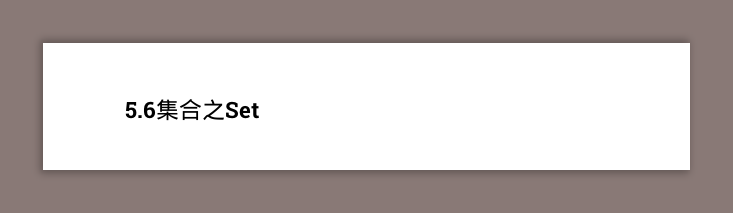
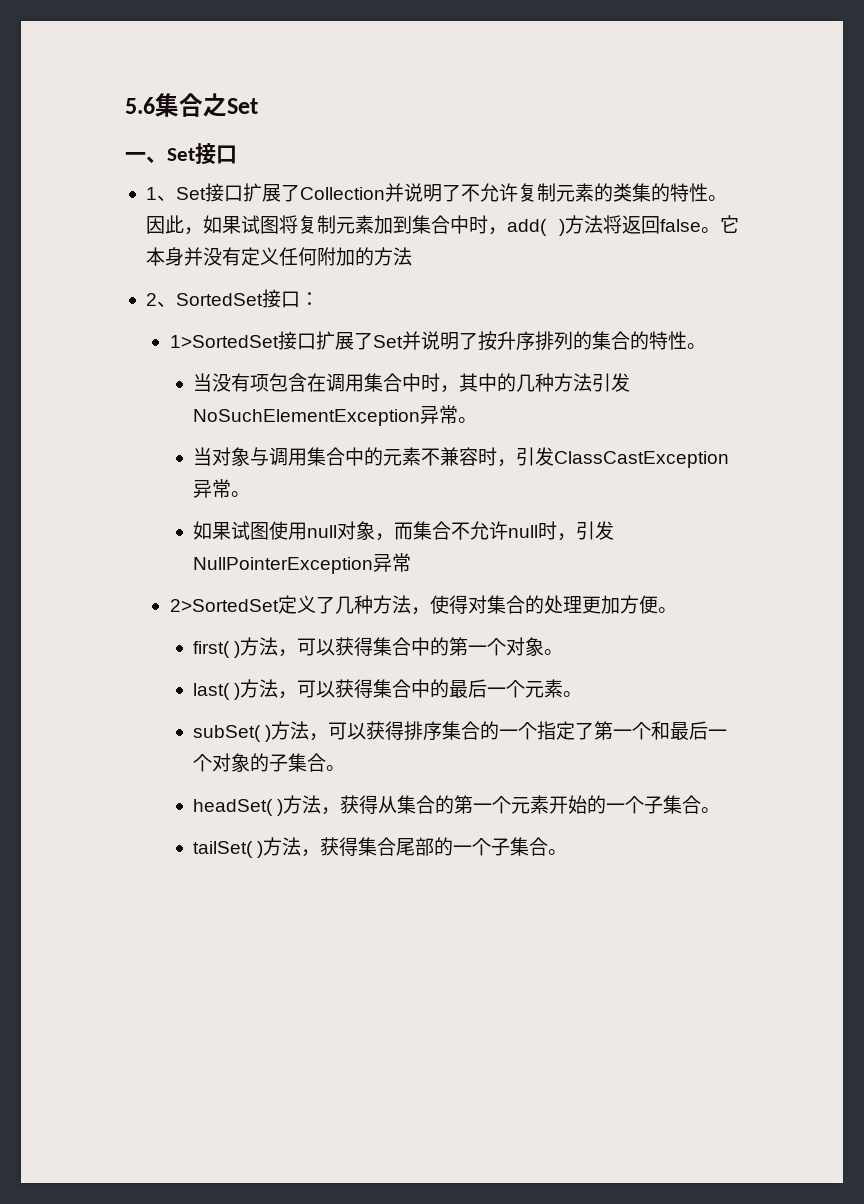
+ 一、Set接口
+ 1、Set接口扩展了Collection并说明了不允许复制元素的类集的特性。因此，如果试图将复制元素加到集合中时，add( )方法将返回false。它本身并没有定义任何附加的方法
+ 2、SortedSet接口：
+ 1>SortedSet接口扩展了Set并说明了按升序排列的集合的特性。
+ 当没有项包含在调用集合中时，其中的几种方法引发NoSuchElementException异常。
+ 当对象与调用集合中的元素不兼容时，引发ClassCastException异常。
+ 如果试图使用null对象，而集合不允许null时，引发NullPointerException异常
+ 2>SortedSet定义了几种方法，使得对集合的处理更加方便。
+ first( )方法，可以获得集合中的第一个对象。
+ last( )方法，可以获得集合中的最后一个元素。
+ subSet( )方法，可以获得排序集合的一个指定了第一个和最后一个对象的子集合。
+ headSet( )方法，获得从集合的第一个元素开始的一个子集合。
+ tailSet( )方法，获得集合尾部的一个子集合。

